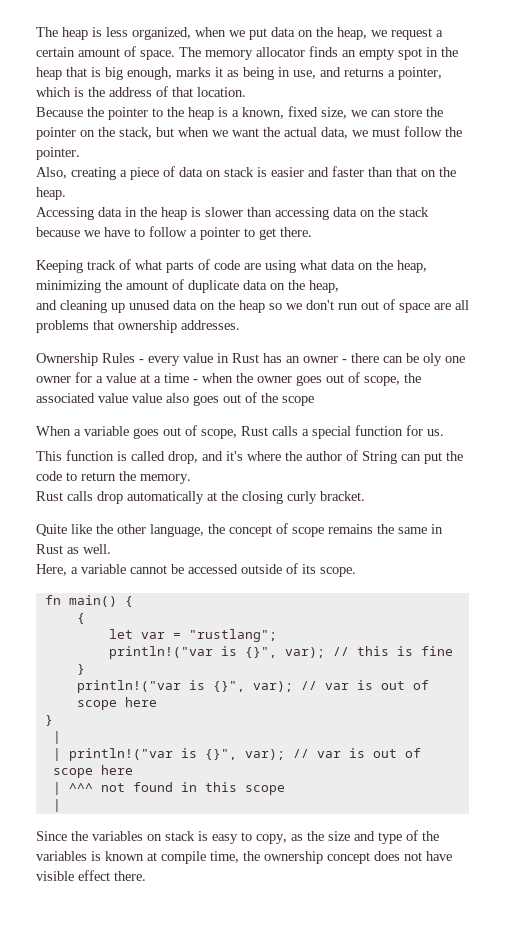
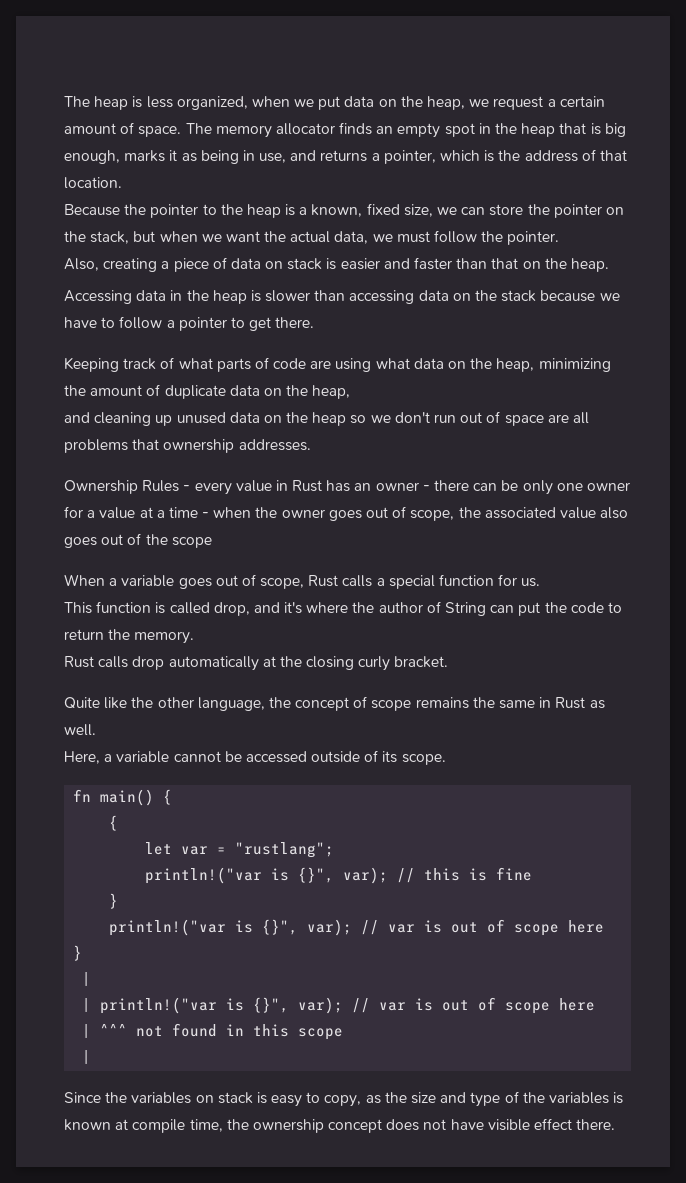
- Ownership Rules - every value in Rust has an owner - there can be oly one owner for a value at a time - when the owner goes out of scope, the associated value value also goes out of the scope
+ Ownership Rules - every value in Rust has an owner - there can be only one owner for a value at a time - when the owner goes out of scope, the associated value also goes out of the scope

